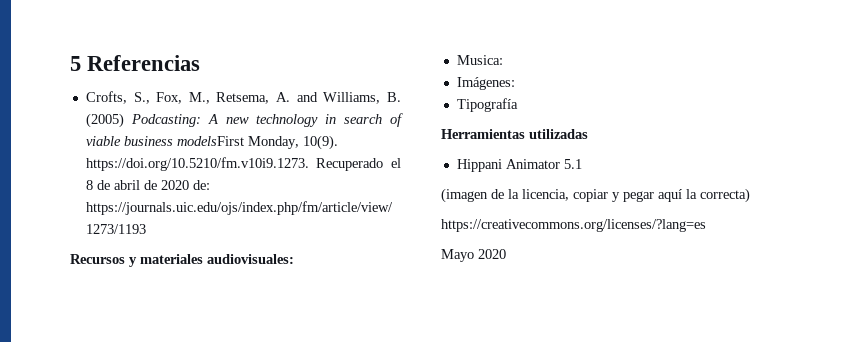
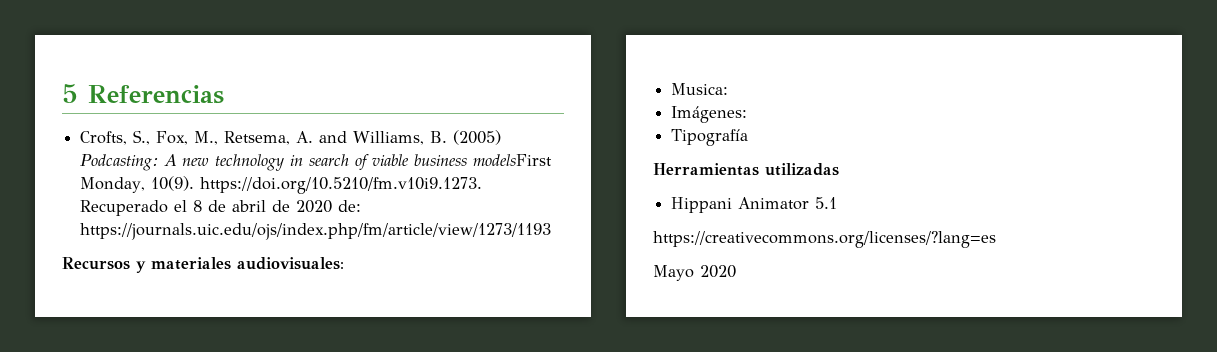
- (imagen de la licencia, copiar y pegar aquí la correcta)

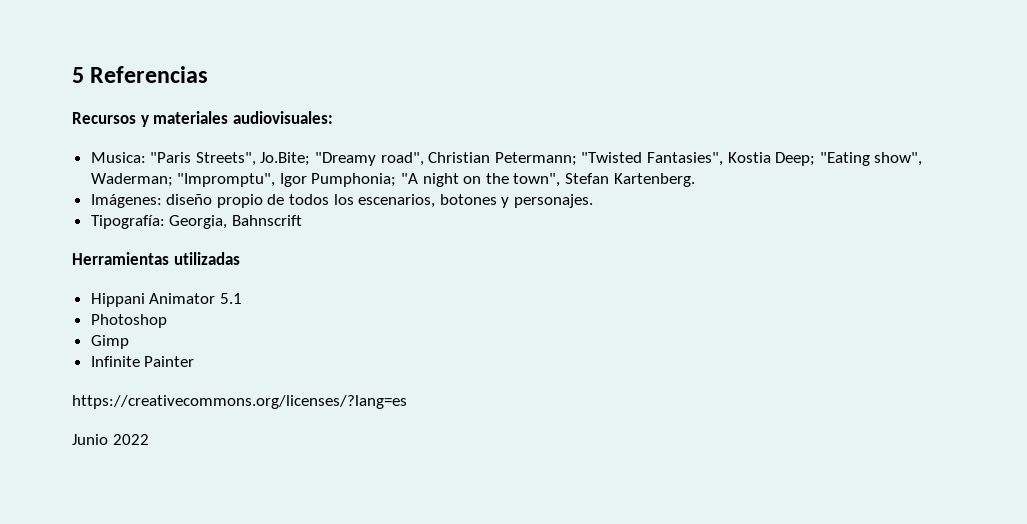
- Crofts, S., Fox, M., Retsema, A. and Williams, B. (2005) Podcasting: A new technology in search of viable business modelsFirst Monday, 10(9). https://doi.org/10.5210/fm.v10i9.1273. Recuperado el 8 de abril de 2020 de: https://journals.uic.edu/ojs/index.php/fm/article/view/1273/1193
- Musica:
- Imágenes:
- Tipografía
+ Musica: "Paris Streets", Jo.Bite; "Dreamy road", Christian Petermann; "Twisted Fantasies", Kostia Deep; "Eating show", Waderman; "Impromptu", Igor Pumphonia; "A night on the town", Stefan Kartenberg.
+ Imágenes: diseño propio de todos los escenarios, botones y personajes.
+ Tipografía: Georgia, Bahnscrift
+ Photoshop
+ Gimp
+ Infinite Painter
- Mayo 2020
+ Junio 2022

